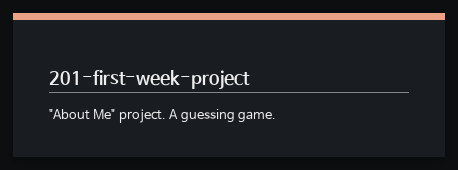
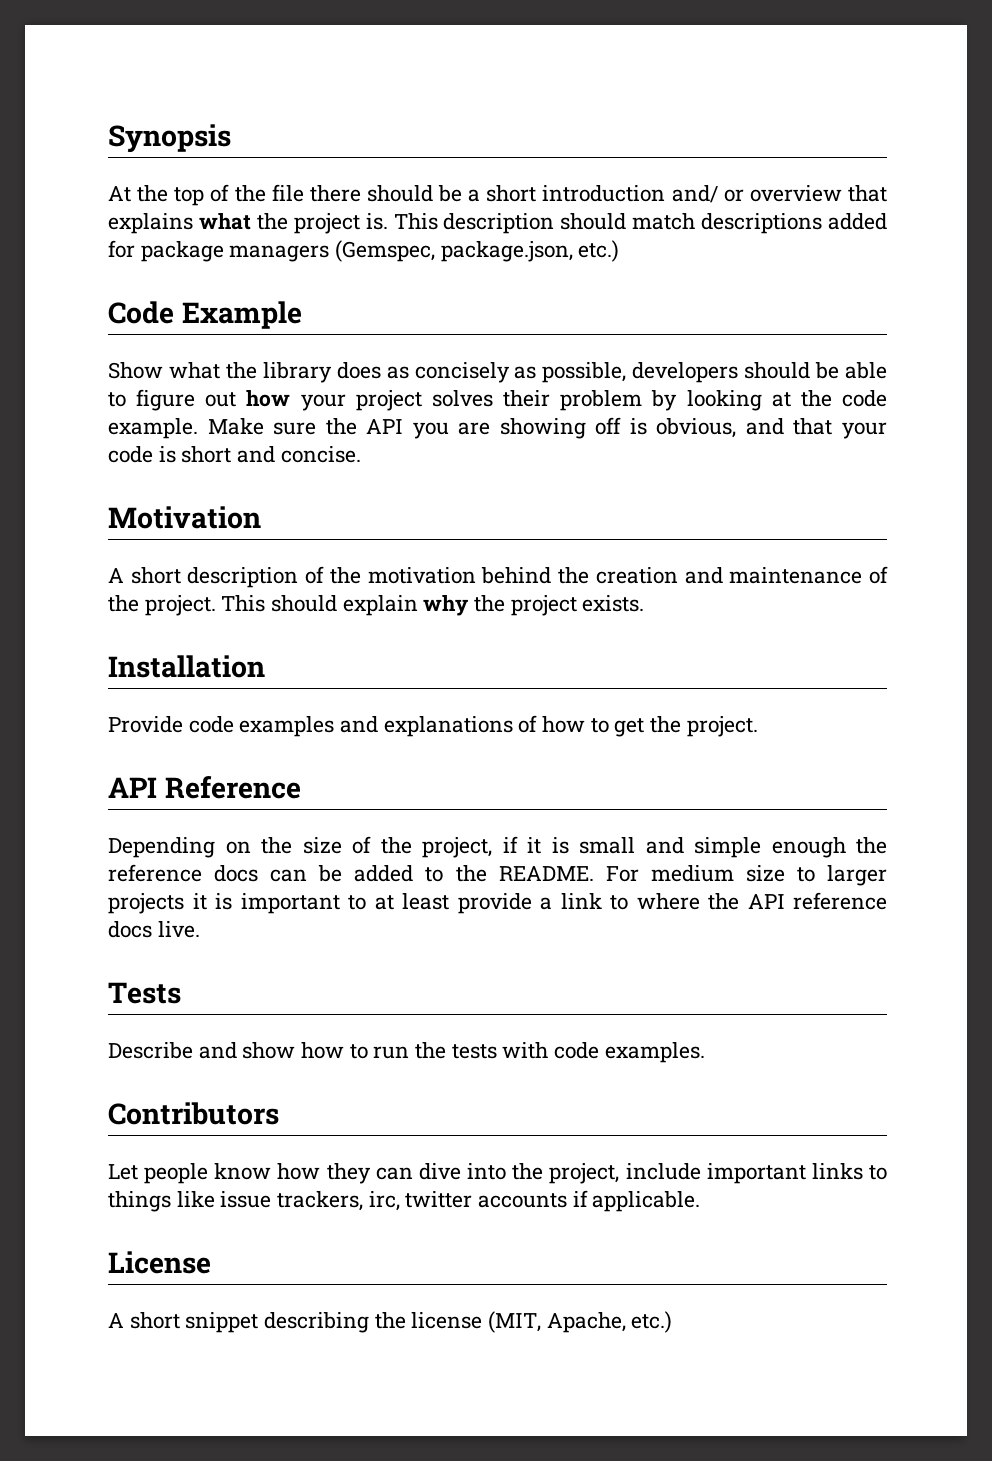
- 201-first-week-project
- "About Me" project. A guessing game.
+ Synopsis
+ At the top of the file there should be a short introduction and/ or overview that explains what the project is. This description should match descriptions added for package managers (Gemspec, package.json, etc.)
+ Code Example
+ Show what the library does as concisely as possible, developers should be able to figure out how your project solves their problem by looking at the code example. Make sure the API you are showing off is obvious, and that your code is short and concise.
+ Motivation
+ A short description of the motivation behind the creation and maintenance of the project. This should explain why the project exists.
+ Installation
+ Provide code examples and explanations of how to get the project.
+ API Reference
+ Depending on the size of the project, if it is small and simple enough the reference docs can be added to the README. For medium size to larger projects it is important to at least provide a link to where the API reference docs live.
+ Tests
+ Describe and show how to run the tests with code examples.
+ Contributors
+ Let people know how they can dive into the project, include important links to things like issue trackers, irc, twitter accounts if applicable.
+ License
+ A short snippet describing the license (MIT, Apache, etc.)

